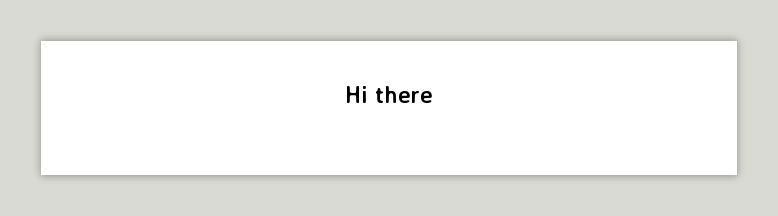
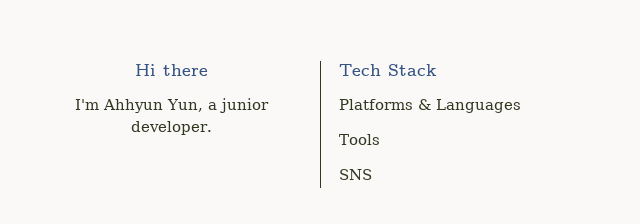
+ I'm Ahhyun Yun, a junior developer.
+ Tech Stack
+ Platforms & Languages
+ Tools
+ SNS

